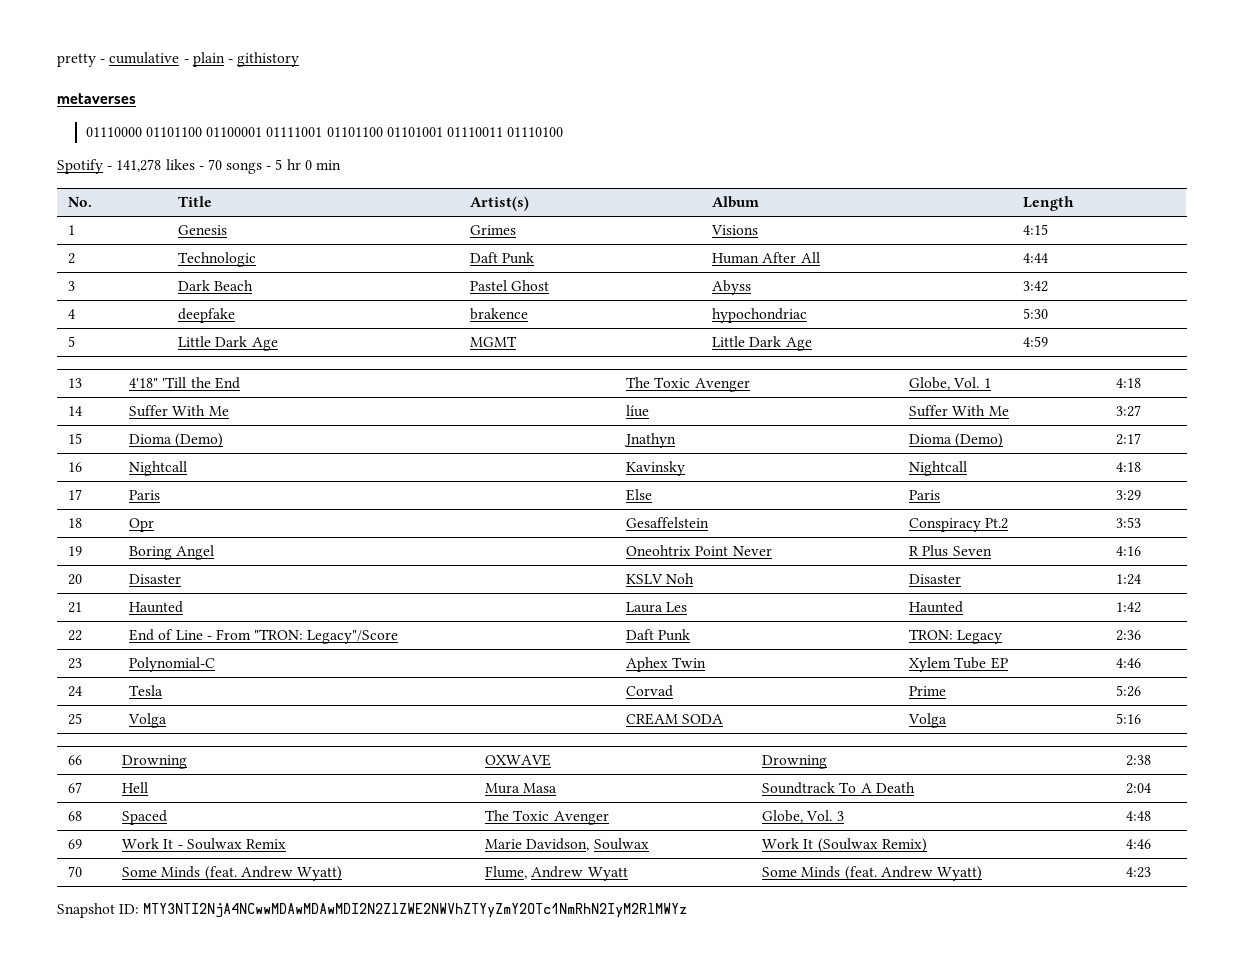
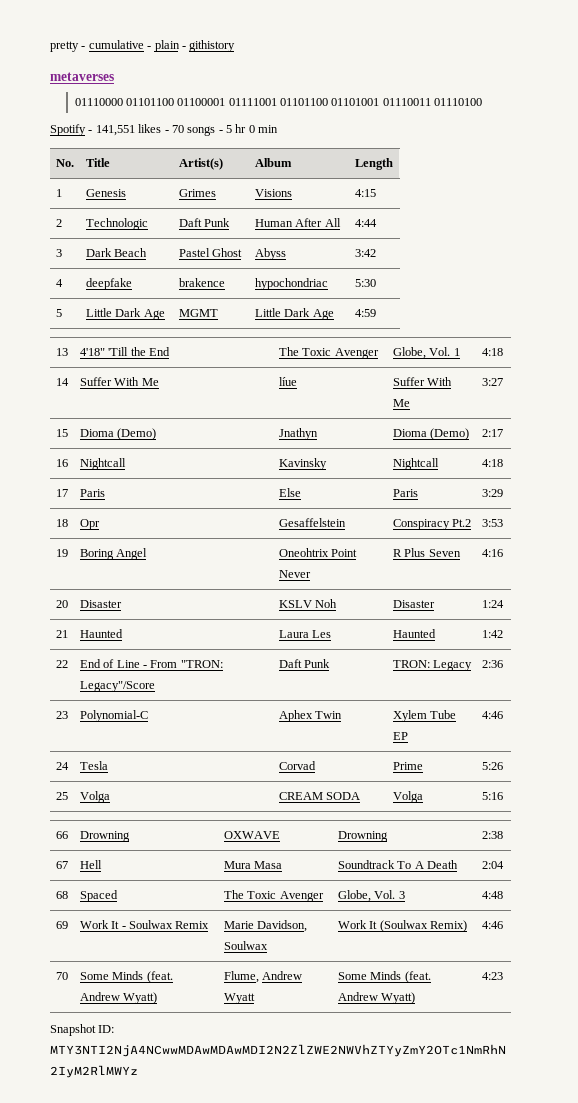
- Spotify - 141,278 likes - 70 songs - 5 hr 0 min
+ Spotify - 141,551 likes - 70 songs - 5 hr 0 min

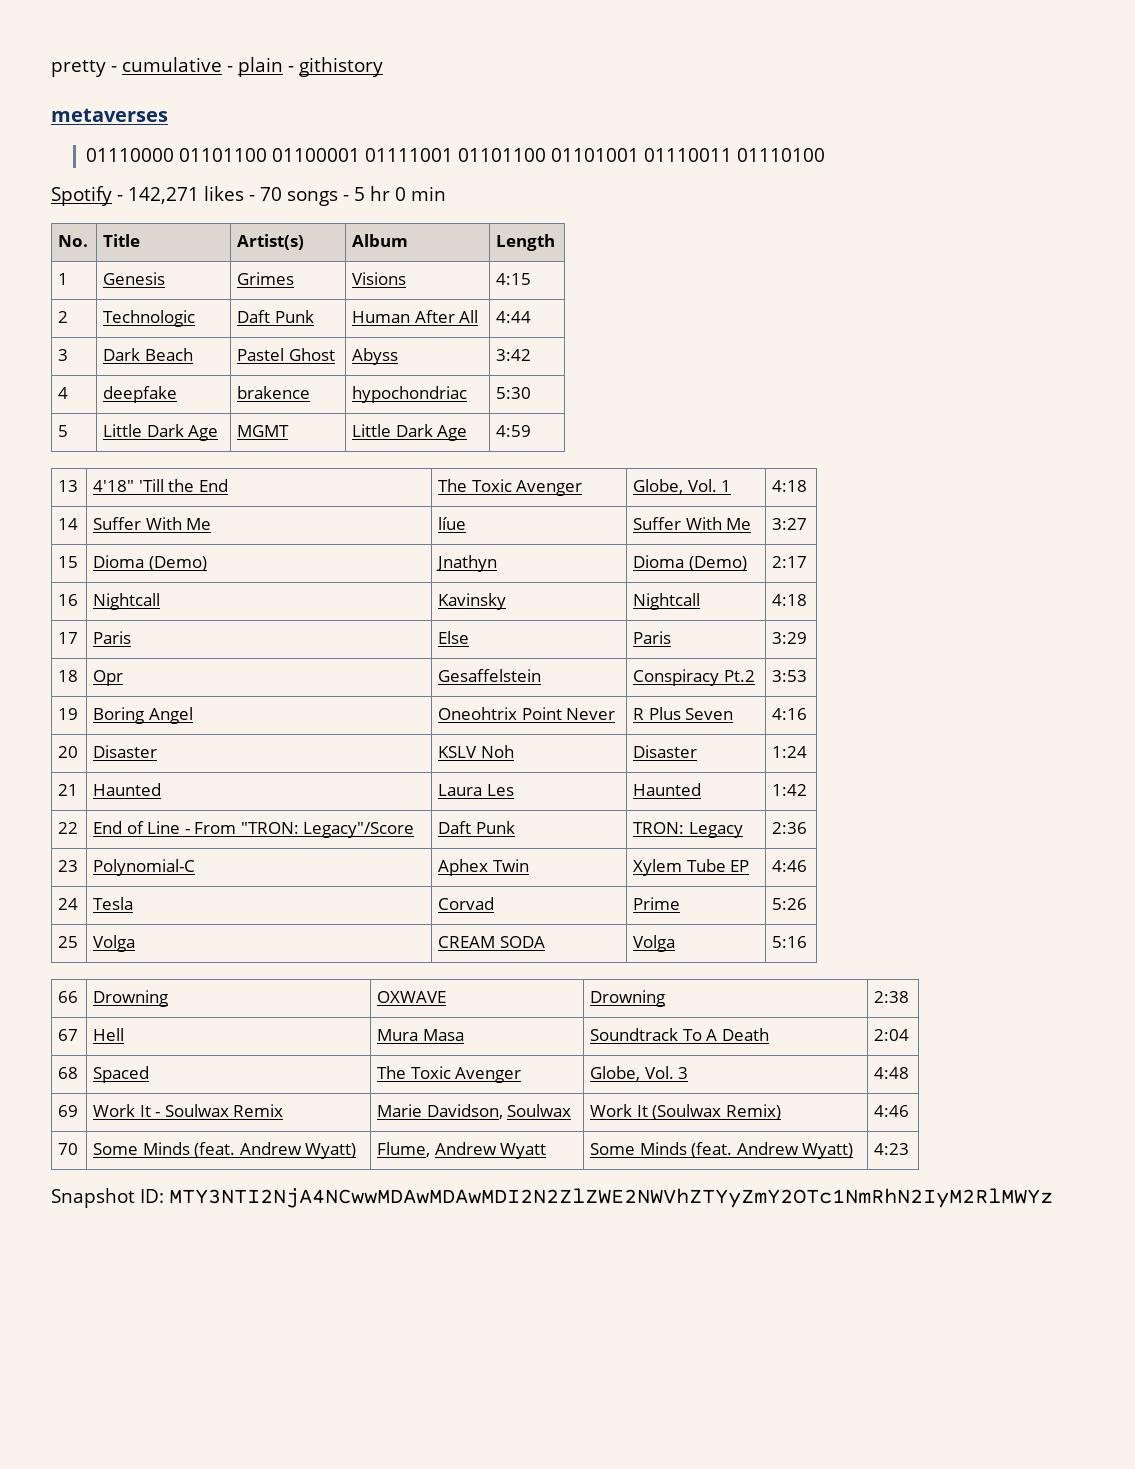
- Spotify - 141,551 likes - 70 songs - 5 hr 0 min
+ Spotify - 142,271 likes - 70 songs - 5 hr 0 min

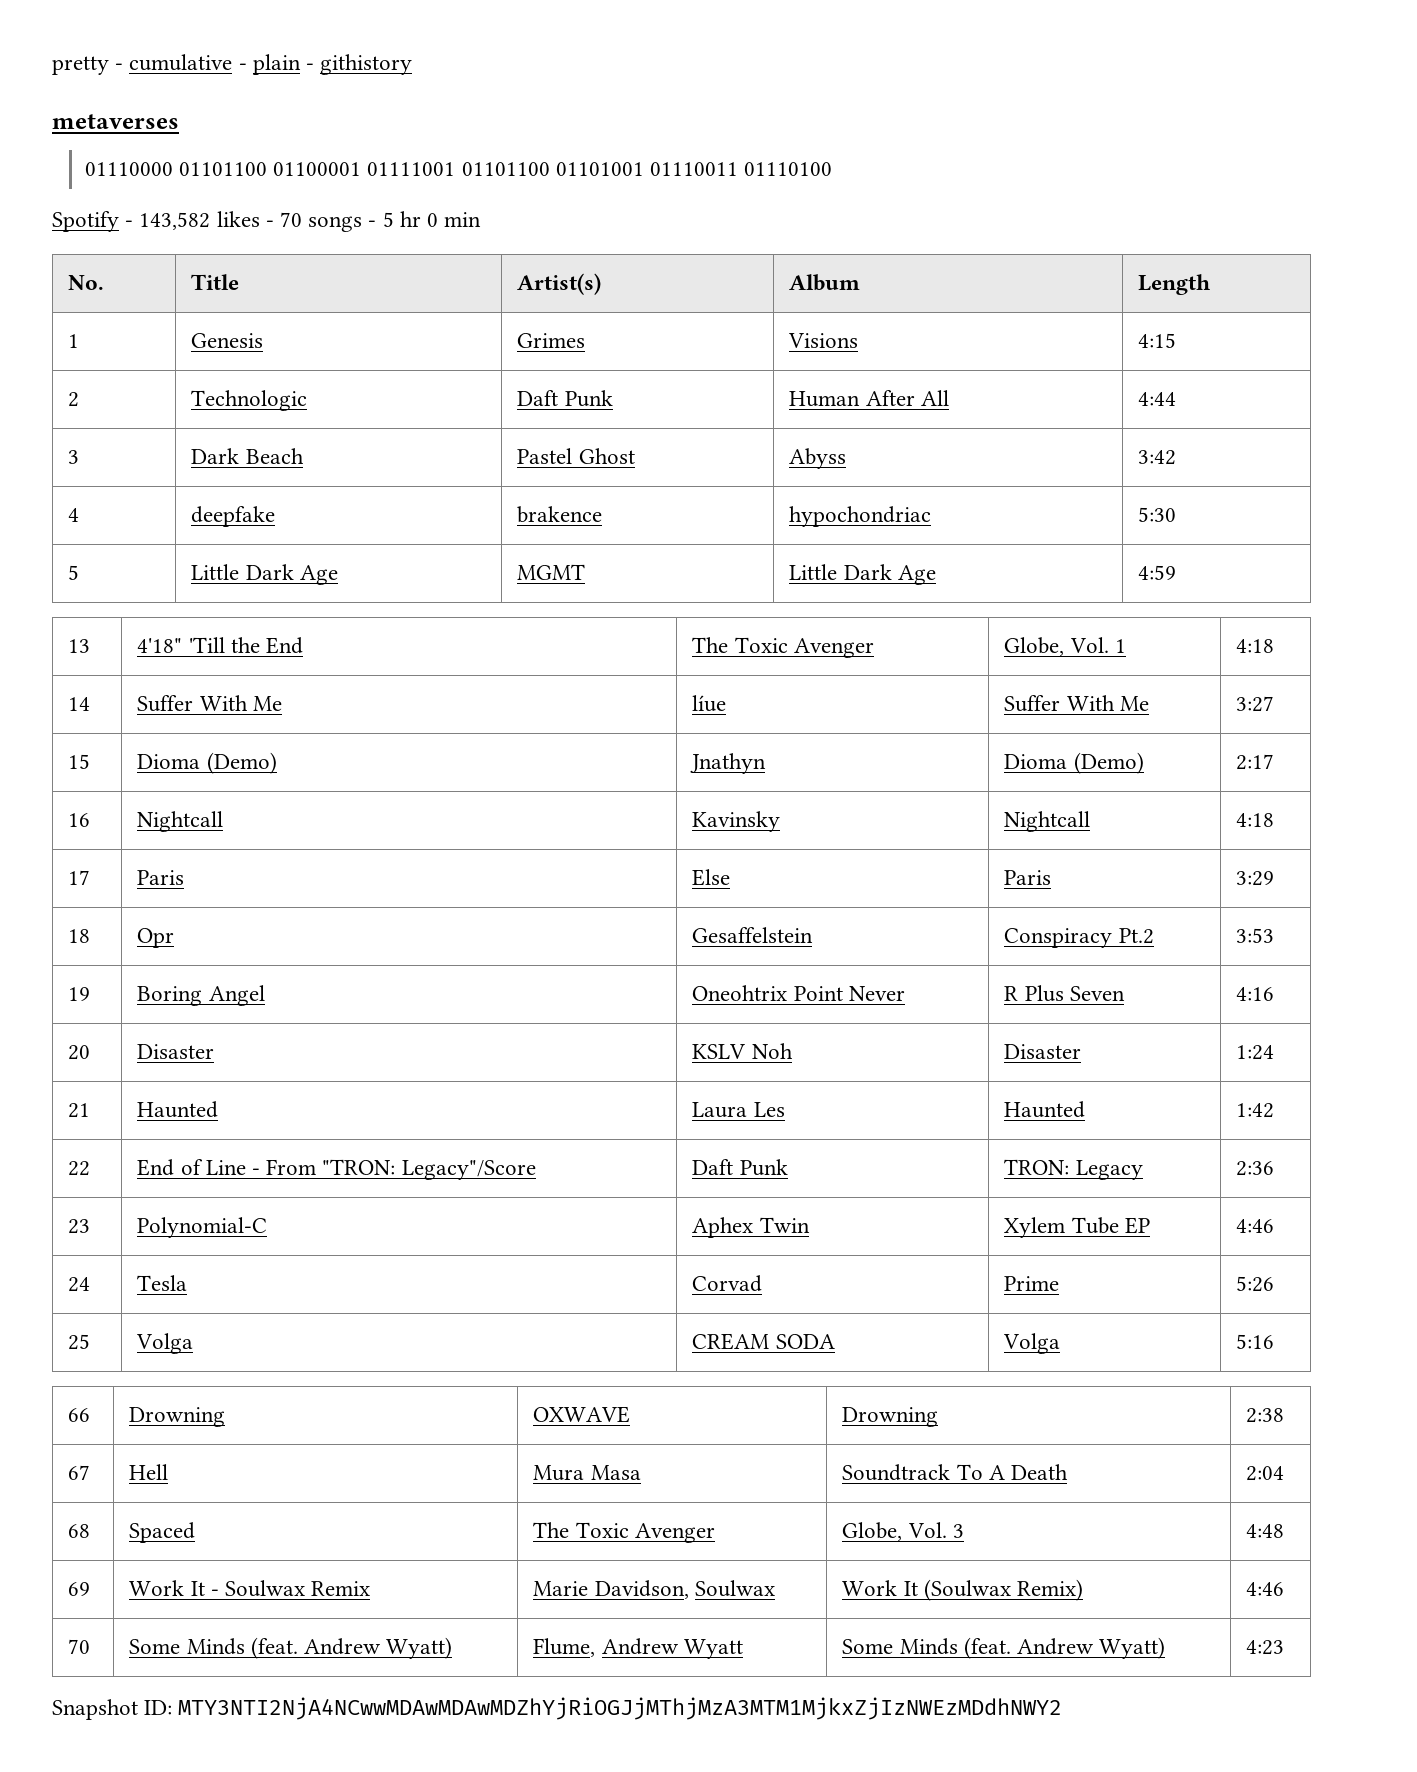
- Spotify - 142,271 likes - 70 songs - 5 hr 0 min
+ Spotify - 143,582 likes - 70 songs - 5 hr 0 min
- Snapshot ID: MTY3NTI2NjA4NCwwMDAwMDAwMDI2N2ZlZWE2NWVhZTYyZmY2OTc1NmRhN2IyM2RlMWYz
+ Snapshot ID: MTY3NTI2NjA4NCwwMDAwMDAwMDZhYjRiOGJjMThjMzA3MTM1MjkxZjIzNWEzMDdhNWY2

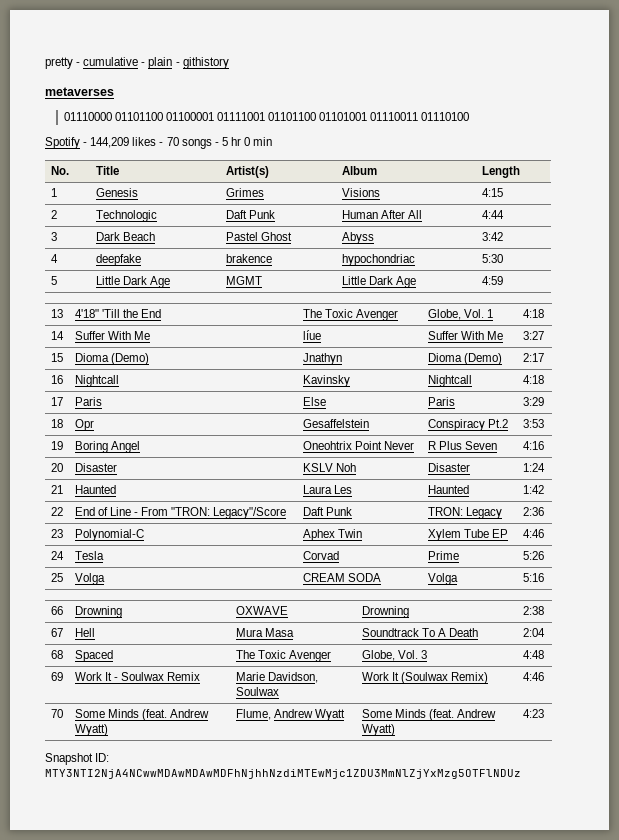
- Spotify - 143,582 likes - 70 songs - 5 hr 0 min
+ Spotify - 144,209 likes - 70 songs - 5 hr 0 min
- Snapshot ID: MTY3NTI2NjA4NCwwMDAwMDAwMDZhYjRiOGJjMThjMzA3MTM1MjkxZjIzNWEzMDdhNWY2
+ Snapshot ID: MTY3NTI2NjA4NCwwMDAwMDAwMDFhNjhhNzdiMTEwMjc1ZDU3MmNlZjYxMzg5OTFlNDUz

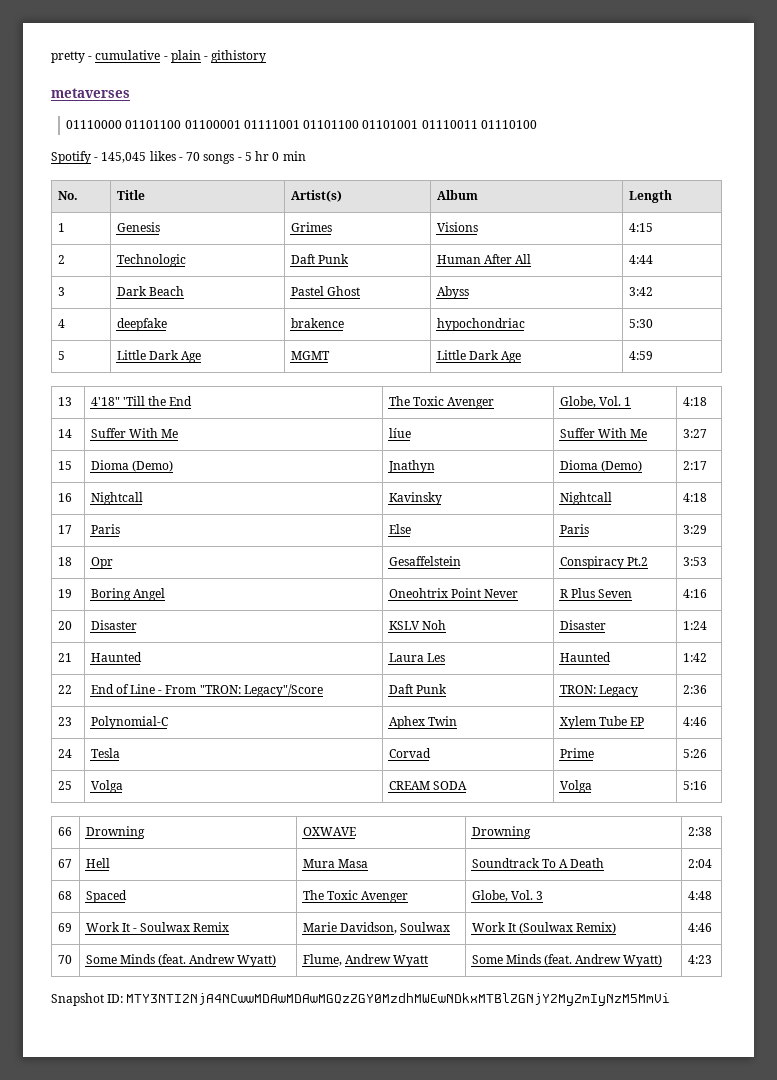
- Spotify - 144,209 likes - 70 songs - 5 hr 0 min
+ Spotify - 145,045 likes - 70 songs - 5 hr 0 min
- Snapshot ID: MTY3NTI2NjA4NCwwMDAwMDAwMDFhNjhhNzdiMTEwMjc1ZDU3MmNlZjYxMzg5OTFlNDUz
+ Snapshot ID: MTY3NTI2NjA4NCwwMDAwMDAwMGQzZGY0MzdhMWEwNDkxMTBlZGNjY2MyZmIyNzM5MmVi

